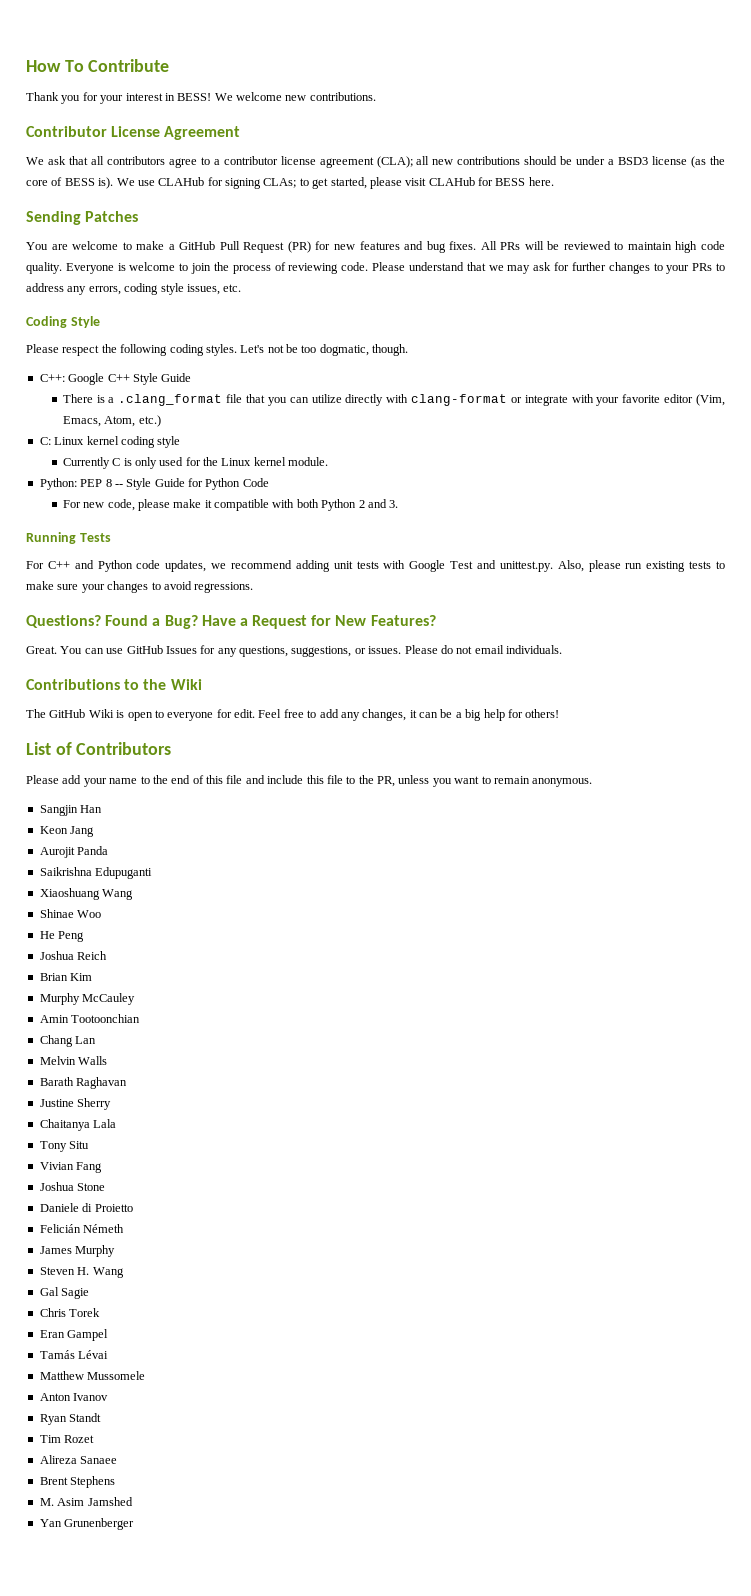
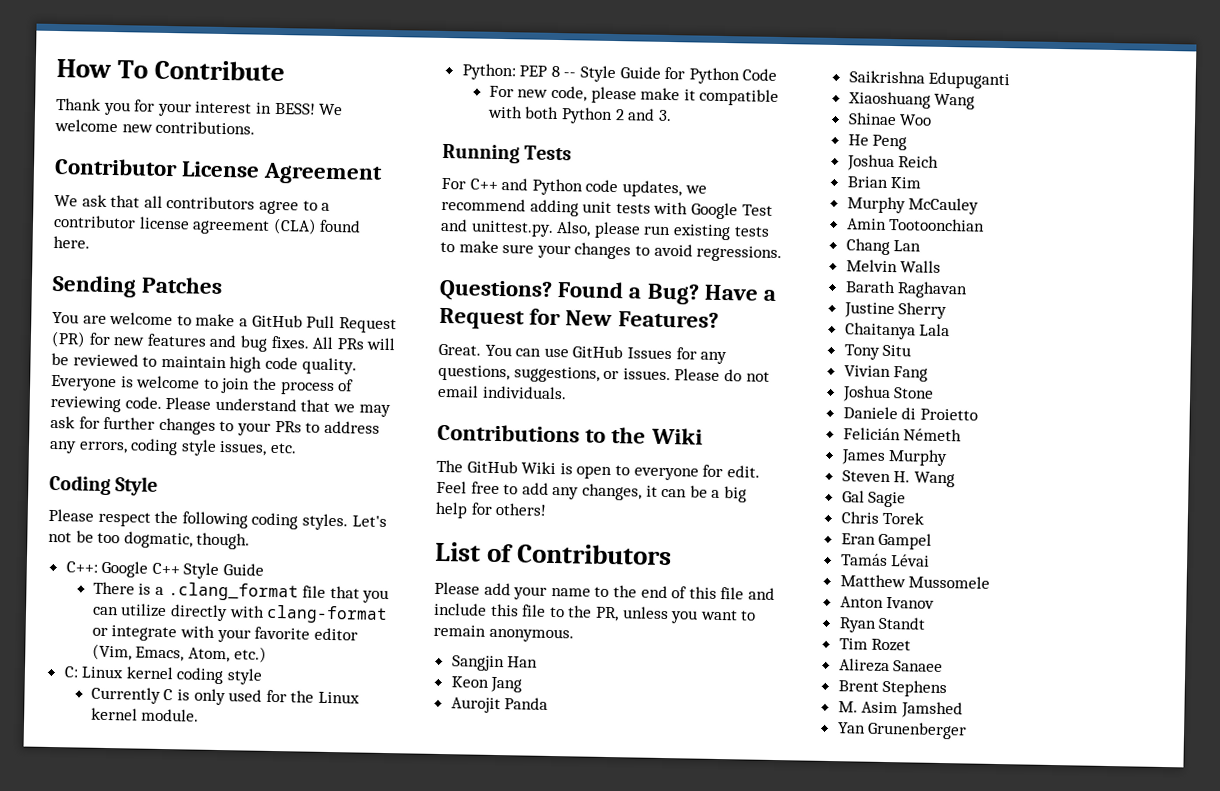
- We ask that all contributors agree to a contributor license agreement (CLA); all new contributions should be under a BSD3 license (as the core of BESS is). We use CLAHub for signing CLAs; to get started, please visit CLAHub for BESS here.
+ We ask that all contributors agree to a contributor license agreement (CLA) found here.

